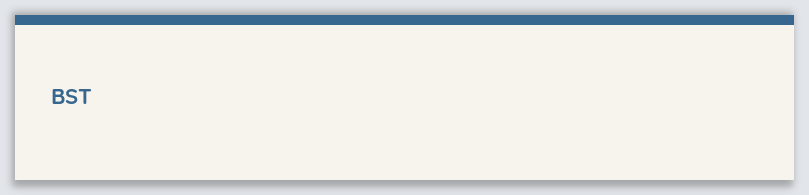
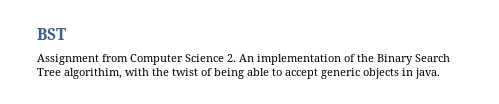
+ Assignment from Computer Science 2. An implementation of the Binary Search Tree algorithim, with the twist of being able to accept generic objects in java.

